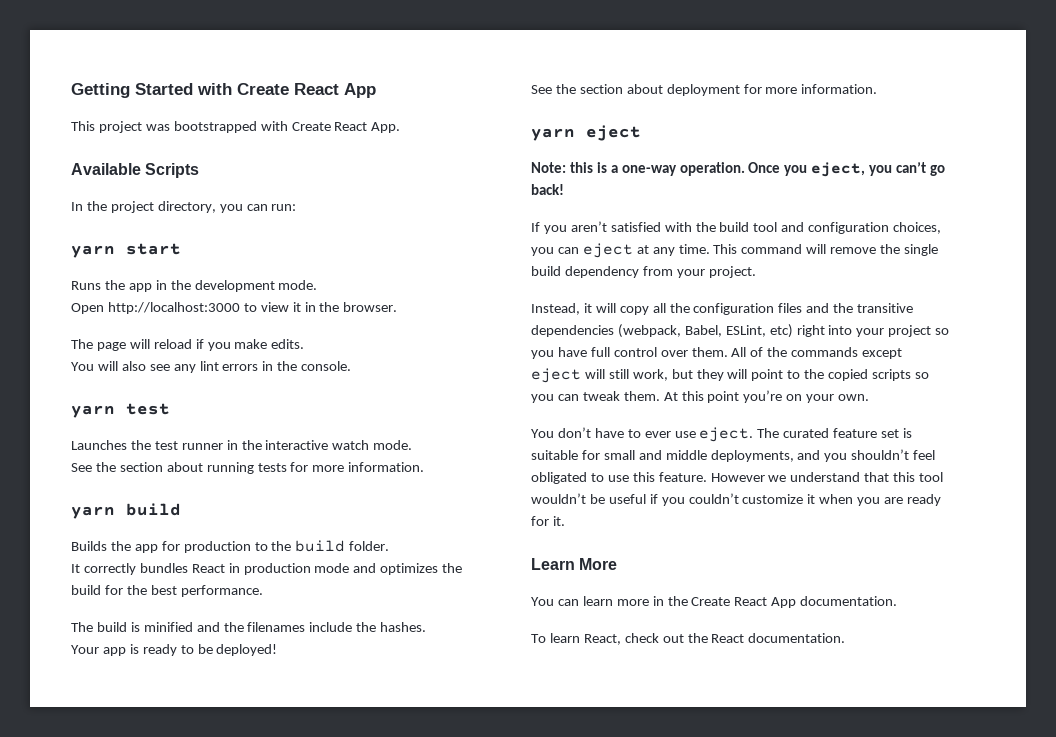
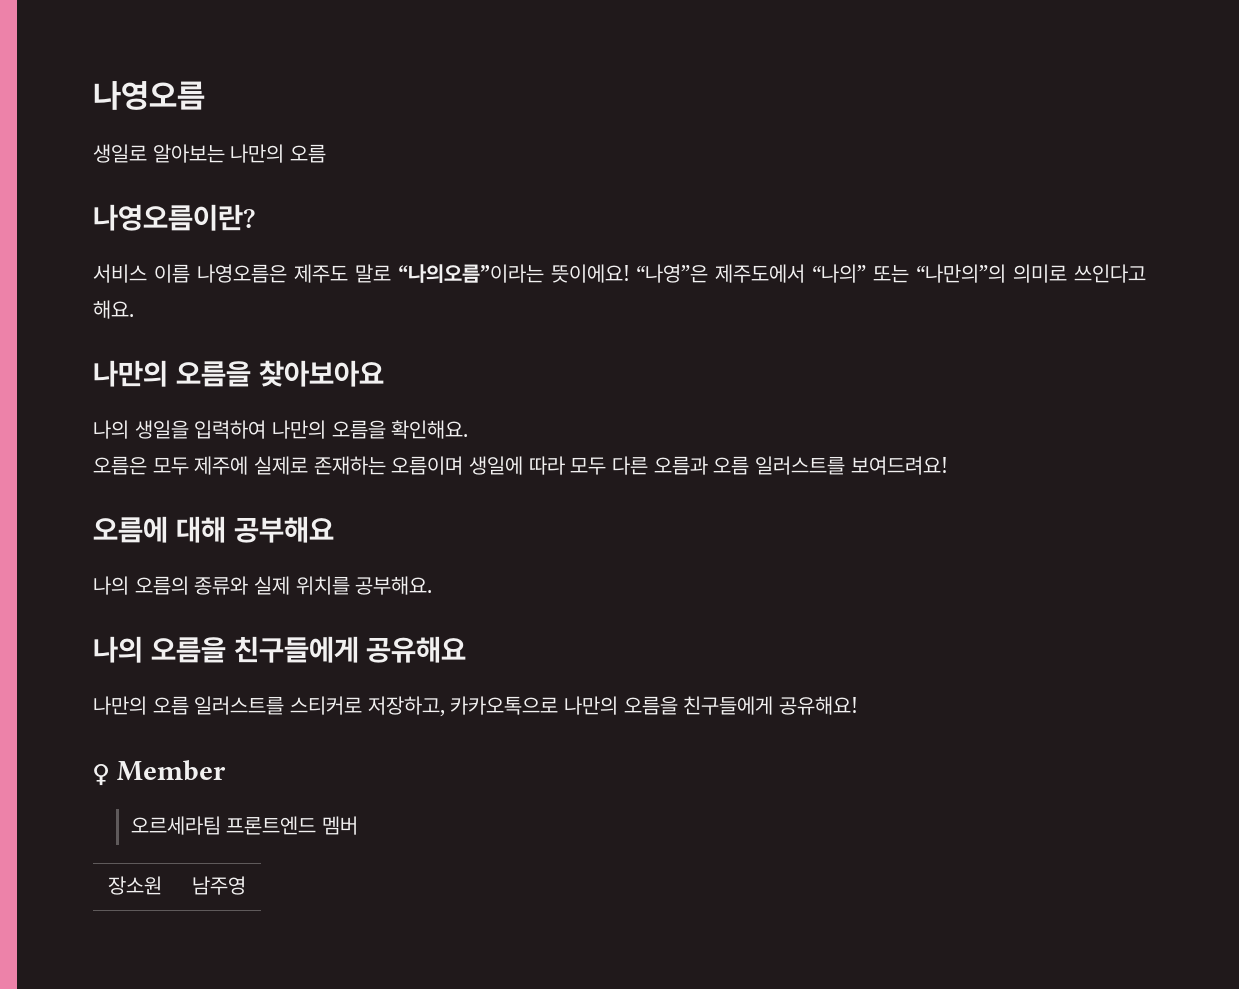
- Getting Started with Create React App
- This project was bootstrapped with Create React App.
- Available Scripts
- In the project directory, you can run:
- yarn start
- Runs the app in the development mode.
- Open http://localhost:3000 to view it in the browser.
- The page will reload if you make edits.
- You will also see any lint errors in the console.
- yarn test
- Launches the test runner in the interactive watch mode.
- See the section about running tests for more information.
- yarn build
- Builds the app for production to the build folder.
- It correctly bundles React in production mode and optimizes the build for the best performance.
- The build is minified and the filenames include the hashes.
- Your app is ready to be deployed!
- See the section about deployment for more information.
- yarn eject
- Note: this is a one-way operation. Once you eject, you can’t go back!
- If you aren’t satisfied with the build tool and configuration choices, you can eject at any time. This command will remove the single build dependency from your project.
- Instead, it will copy all the configuration files and the transitive dependencies (webpack, Babel, ESLint, etc) right into your project so you have full control over them. All of the commands except eject will still work, but they will point to the copied scripts so you can tweak them. At this point you’re on your own.
- You don’t have to ever use eject. The curated feature set is suitable for small and middle deployments, and you shouldn’t feel obligated to use this feature. However we understand that this tool wouldn’t be useful if you couldn’t customize it when you are ready for it.
- Learn More
- You can learn more in the Create React App documentation.
- To learn React, check out the React documentation.
+ 나영오름
+ 생일로 알아보는 나만의 오름
+ 나영오름이란?
+ 서비스 이름 나영오름은 제주도 말로 “나의오름”이라는 뜻이에요! “나영”은 제주도에서 “나의” 또는 “나만의”의 의미로 쓰인다고 해요.
+ 나만의 오름을 찾아보아요
+ 나의 생일을 입력하여 나만의 오름을 확인해요.
+ 오름은 모두 제주에 실제로 존재하는 오름이며 생일에 따라 모두 다른 오름과 오름 일러스트를 보여드려요!
+ 오름에 대해 공부해요
+ 나의 오름의 종류와 실제 위치를 공부해요.
+ 나의 오름을 친구들에게 공유해요
+ 나만의 오름 일러스트를 스티커로 저장하고, 카카오톡으로 나만의 오름을 친구들에게 공유해요!
+ ♀ Member
+ 오르세라팀 프론트엔드 멤버
+ 장소원 | 남주영

